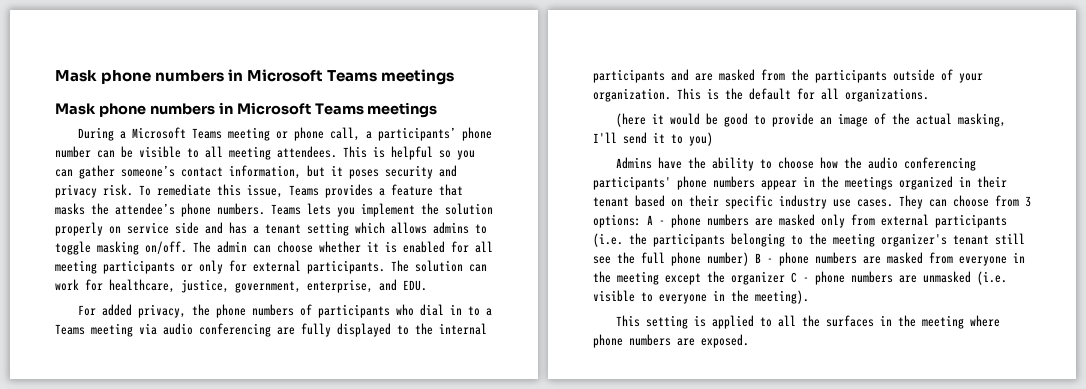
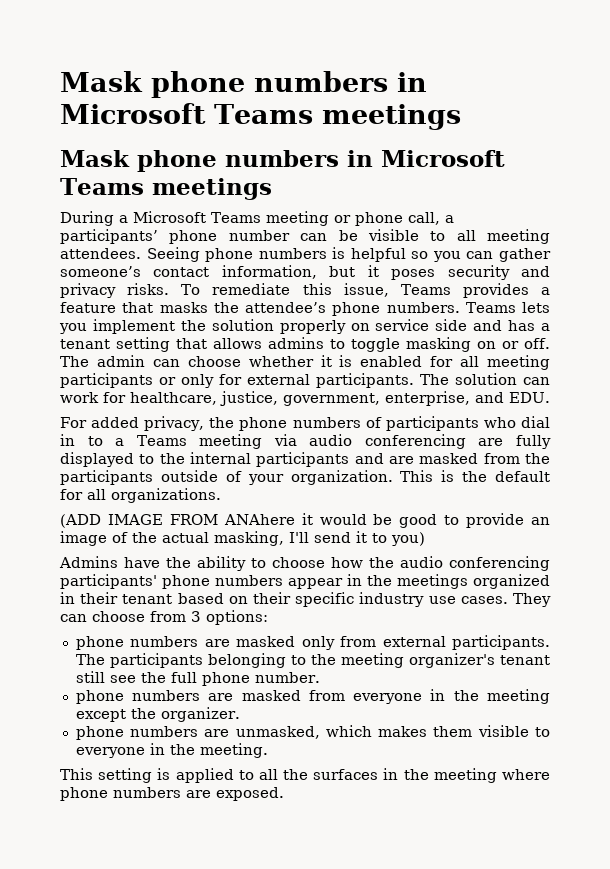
- This is helpful so you can gather someone’s contact information, but it poses security and privacy risk.
+ Seeing phone numbers is helpful so you can gather someone’s contact information, but it poses security and privacy risks.
- Teams lets you implement the solution properly on service side and has a tenant setting which allows admins to toggle masking on/off.
+ Teams lets you implement the solution properly on service side and has a tenant setting that allows admins to toggle masking on or off.
- (here it would be good to provide an image of the actual masking, I'll send it to you)
+ (ADD IMAGE FROM ANAhere it would be good to provide an image of the actual masking, I'll send it to you)
- They can choose from 3 options: A - phone numbers are masked only from external participants (i.e. the participants belonging to the meeting organizer's tenant still see the full phone number) B - phone numbers are masked from everyone in the meeting except the organizer C - phone numbers are unmasked (i.e. visible to everyone in the meeting).
+ They can choose from 3 options:
+ phone numbers are masked only from external participants. The participants belonging to the meeting organizer's tenant still see the full phone number.
+ phone numbers are masked from everyone in the meeting except the organizer.
+ phone numbers are unmasked, which makes them visible to everyone in the meeting.

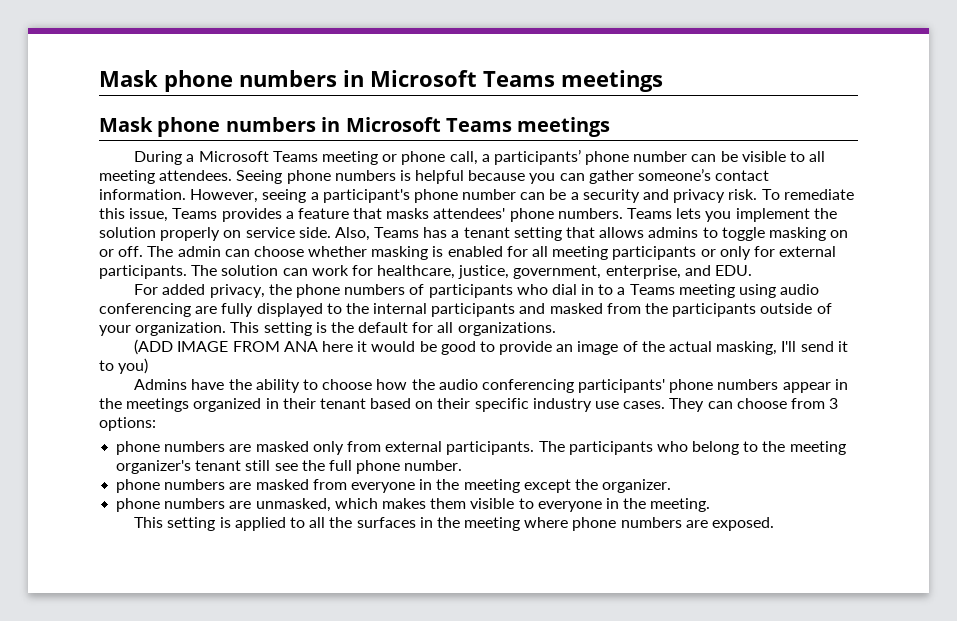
- Seeing phone numbers is helpful so you can gather someone’s contact information, but it poses security and privacy risks.
+ Seeing phone numbers is helpful because you can gather someone’s contact information. However, seeing a participant's phone number can be a security and privacy risk.
- To remediate this issue, Teams provides a feature that masks the attendee’s phone numbers.
+ To remediate this issue, Teams provides a feature that masks attendees' phone numbers.
- Teams lets you implement the solution properly on service side and has a tenant setting that allows admins to toggle masking on or off.
+ Teams lets you implement the solution properly on service side. Also, Teams has a tenant setting that allows admins to toggle masking on or off.
- The admin can choose whether it is enabled for all meeting participants or only for external participants.
+ The admin can choose whether masking is enabled for all meeting participants or only for external participants.
- For added privacy, the phone numbers of participants who dial in to a Teams meeting via audio conferencing are fully displayed to the internal participants and are masked from the participants outside of your organization.
+ For added privacy, the phone numbers of participants who dial in to a Teams meeting using audio conferencing are fully displayed to the internal participants and masked from the participants outside of your organization.
- This is the default for all organizations.
+ This setting is the default for all organizations.
- (ADD IMAGE FROM ANAhere it would be good to provide an image of the actual masking, I'll send it to you)
+ (ADD IMAGE FROM ANA here it would be good to provide an image of the actual masking, I'll send it to you)
- The participants belonging to the meeting organizer's tenant still see the full phone number.
+ The participants who belong to the meeting organizer's tenant still see the full phone number.

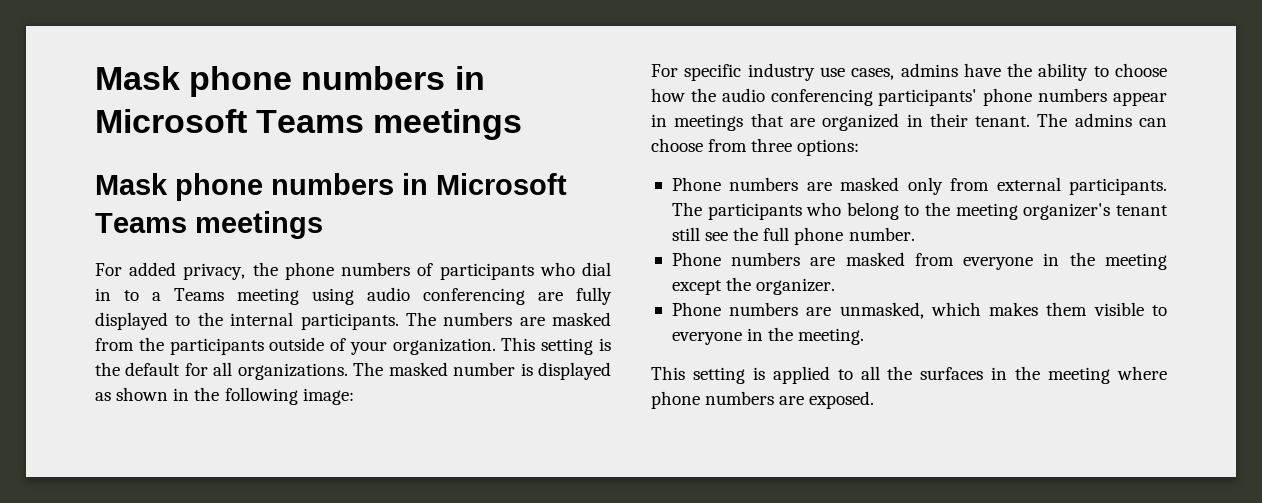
- During a Microsoft Teams meeting or phone call, a participants’ phone number can be visible to all meeting attendees. Seeing phone numbers is helpful because you can gather someone’s contact information. However, seeing a participant's phone number can be a security and privacy risk. To remediate this issue, Teams provides a feature that masks attendees' phone numbers. Teams lets you implement the solution properly on service side. Also, Teams has a tenant setting that allows admins to toggle masking on or off. The admin can choose whether masking is enabled for all meeting participants or only for external participants. The solution can work for healthcare, justice, government, enterprise, and EDU.
- For added privacy, the phone numbers of participants who dial in to a Teams meeting using audio conferencing are fully displayed to the internal participants and masked from the participants outside of your organization.
+ For added privacy, the phone numbers of participants who dial in to a Teams meeting using audio conferencing are fully displayed to the internal participants. The numbers are masked from the participants outside of your organization.
- This setting is the default for all organizations.
- (ADD IMAGE FROM ANA here it would be good to provide an image of the actual masking, I'll send it to you)
- Admins have the ability to choose how the audio conferencing participants' phone numbers appear in the meetings organized in their tenant based on their specific industry use cases. They can choose from 3 options:
+ This setting is the default for all organizations. The masked number is displayed as shown in the following image:
+ For specific industry use cases, admins have the ability to choose how the audio conferencing participants' phone numbers appear in meetings that are organized in their tenant. The admins can choose from three options:
- phone numbers are masked only from external participants.
+ Phone numbers are masked only from external participants.
- phone numbers are masked from everyone in the meeting except the organizer.
+ Phone numbers are masked from everyone in the meeting except the organizer.
- phone numbers are unmasked, which makes them visible to everyone in the meeting.
+ Phone numbers are unmasked, which makes them visible to everyone in the meeting.

